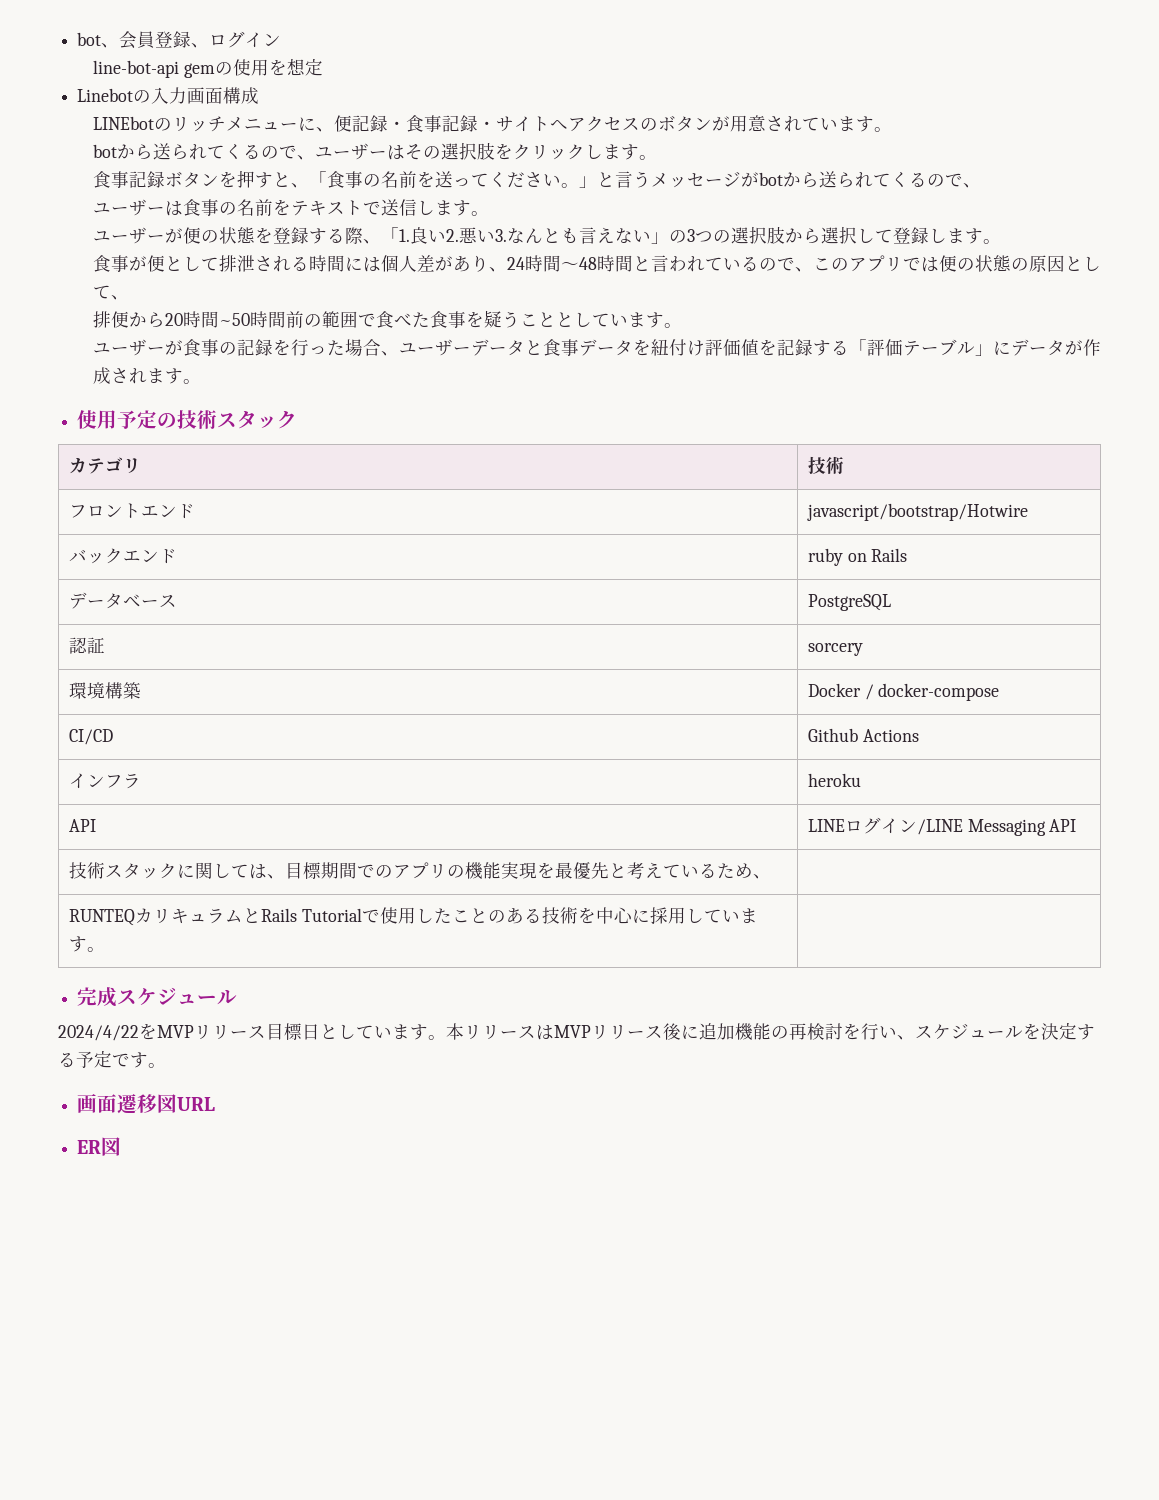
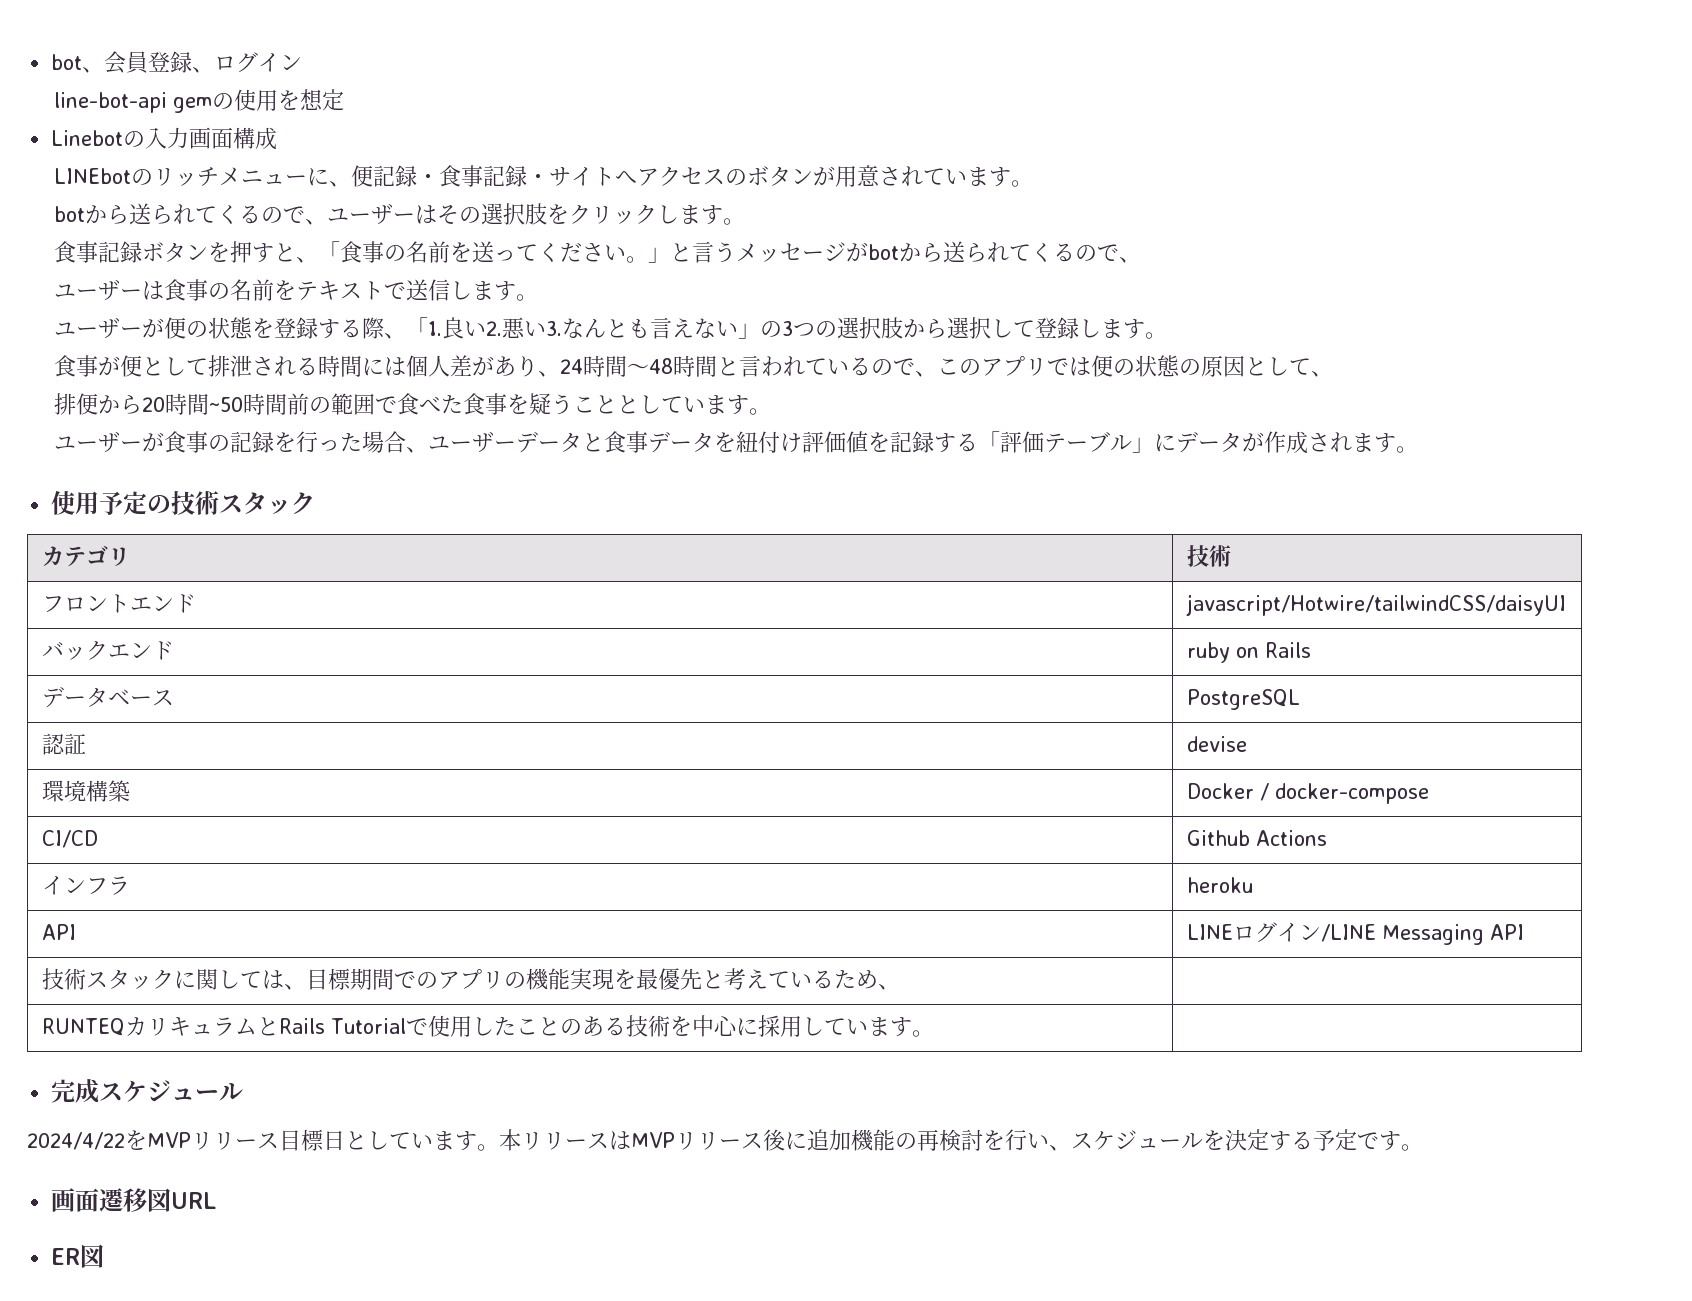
- フロントエンド | javascript/bootstrap/Hotwire
+ フロントエンド | javascript/Hotwire/tailwindCSS/daisyUI
- 認証 | sorcery
+ 認証 | devise

